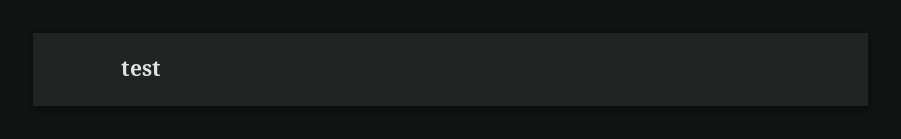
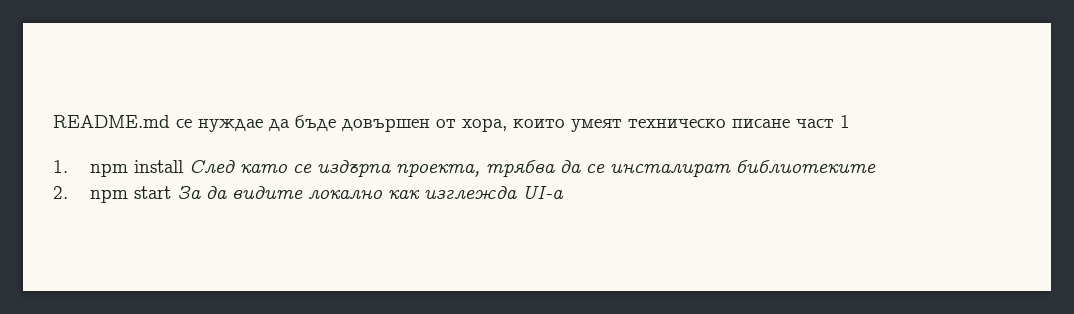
- test
+ README.md се нуждае да бъде довършен от хора, които умеят техническо писане част 1
+ 1. npm install След като се издърпа проекта, трябва да се инсталират библиотеките
+ 2. npm start За да видите локално как изглежда UI-a

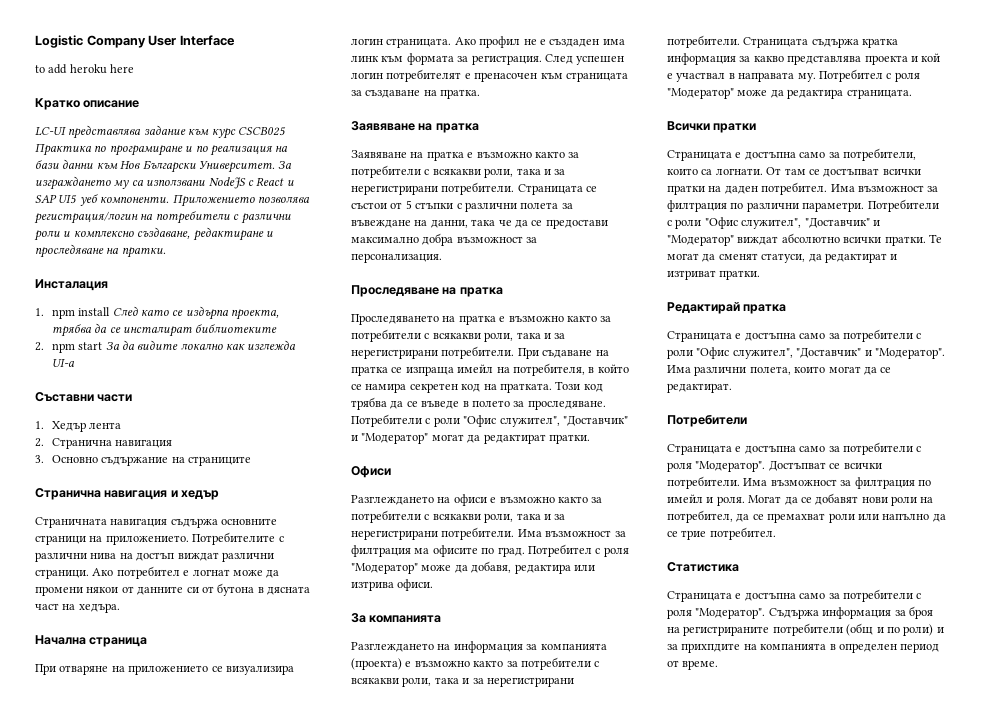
- README.md се нуждае да бъде довършен от хора, които умеят техническо писане част 1
+ Logistic Company User Interface
+ to add heroku here
+ Кратко описание
+ LC-UI представлява задание към курс CSCB025 Практика по програмиране и по реализация на бази данни към Нов Български Университет. За изграждането му са използвани NodeJS с React и SAP UI5 уеб компоненти. Приложението позволява регистрация/логин на потребители с различни роли и комплексно създаване, редактиране и проследяване на пратки.
+ Инсталация
+ Съставни части
+ 1. Хедър лента
+ 2. Странична навигация
+ 3. Основно съдържание на страниците
+ Странична навигация и хедър
+ Страничната навигация съдържа основните страници на приложението. Потребителите с различни нива на достъп виждат различни страници. Ако потребител е логнат може да промени някои от данните си от бутона в дясната част на хедъра.
+ Начална страница
+ При отваряне на приложението се визуализира логин страницата. Ако профил не е създаден има линк към формата за регистрация. След успешен логин потребителят е пренасочен към страницата за създаване на пратка.
+ Заявяване на пратка
+ Заявяване на пратка е възможно както за потребители с всякакви роли, така и за нерегистрирани потребители. Страницата се състои от 5 стъпки с различни полета за въвеждане на данни, така че да се предостави максимално добра възможност за персонализация.
+ Проследяване на пратка
+ Проследяването на пратка е възможно както за потребители с всякакви роли, така и за нерегистрирани потребители. При съдаване на пратка се изпраща имейл на потребителя, в който се намира секретен код на пратката. Този код трябва да се въведе в полето за проследяване. Потребители с роли "Офис служител", "Доставчик" и "Модератор" могат да редактират пратки.
+ Офиси
+ Разглеждането на офиси е възможно както за потребители с всякакви роли, така и за нерегистрирани потребители. Има възможност за филтрация ма офисите по град. Потребител с роля "Модератор" може да добавя, редактира или изтрива офиси.
+ За компанията
+ Разглеждането на информация за компанията (проекта) е възможно както за потребители с всякакви роли, така и за нерегистрирани потребители. Страницата съдържа кратка информация за какво представлява проекта и кой е участвал в направата му. Потребител с роля "Модератор" може да редактира страницата.
+ Всички пратки
+ Страницата е достъпна само за потребители, които са логнати. От там се достъпват всички пратки на даден потребител. Има възможност за филтрация по различни параметри. Потребители с роли "Офис служител", "Доставчик" и "Модератор" виждат абсолютно всички пратки. Те могат да сменят статуси, да редактират и изтриват пратки.
+ Редактирай пратка
+ Страницата е достъпна само за потребители с роли "Офис служител", "Доставчик" и "Модератор". Има различни полета, които могат да се редактират.
+ Потребители
+ Страницата е достъпна само за потребители с роля "Модератор". Достъпват се всички потребители. Има възможност за филтрация по имейл и роля. Могат да се добавят нови роли на потребител, да се премахват роли или напълно да се трие потребител.
+ Статистика
+ Страницата е достъпна само за потребители с роля "Модератор". Съдържа информация за броя на регистрираните потребители (общ и по роли) и за прихпдите на компанията в определен период от време.

